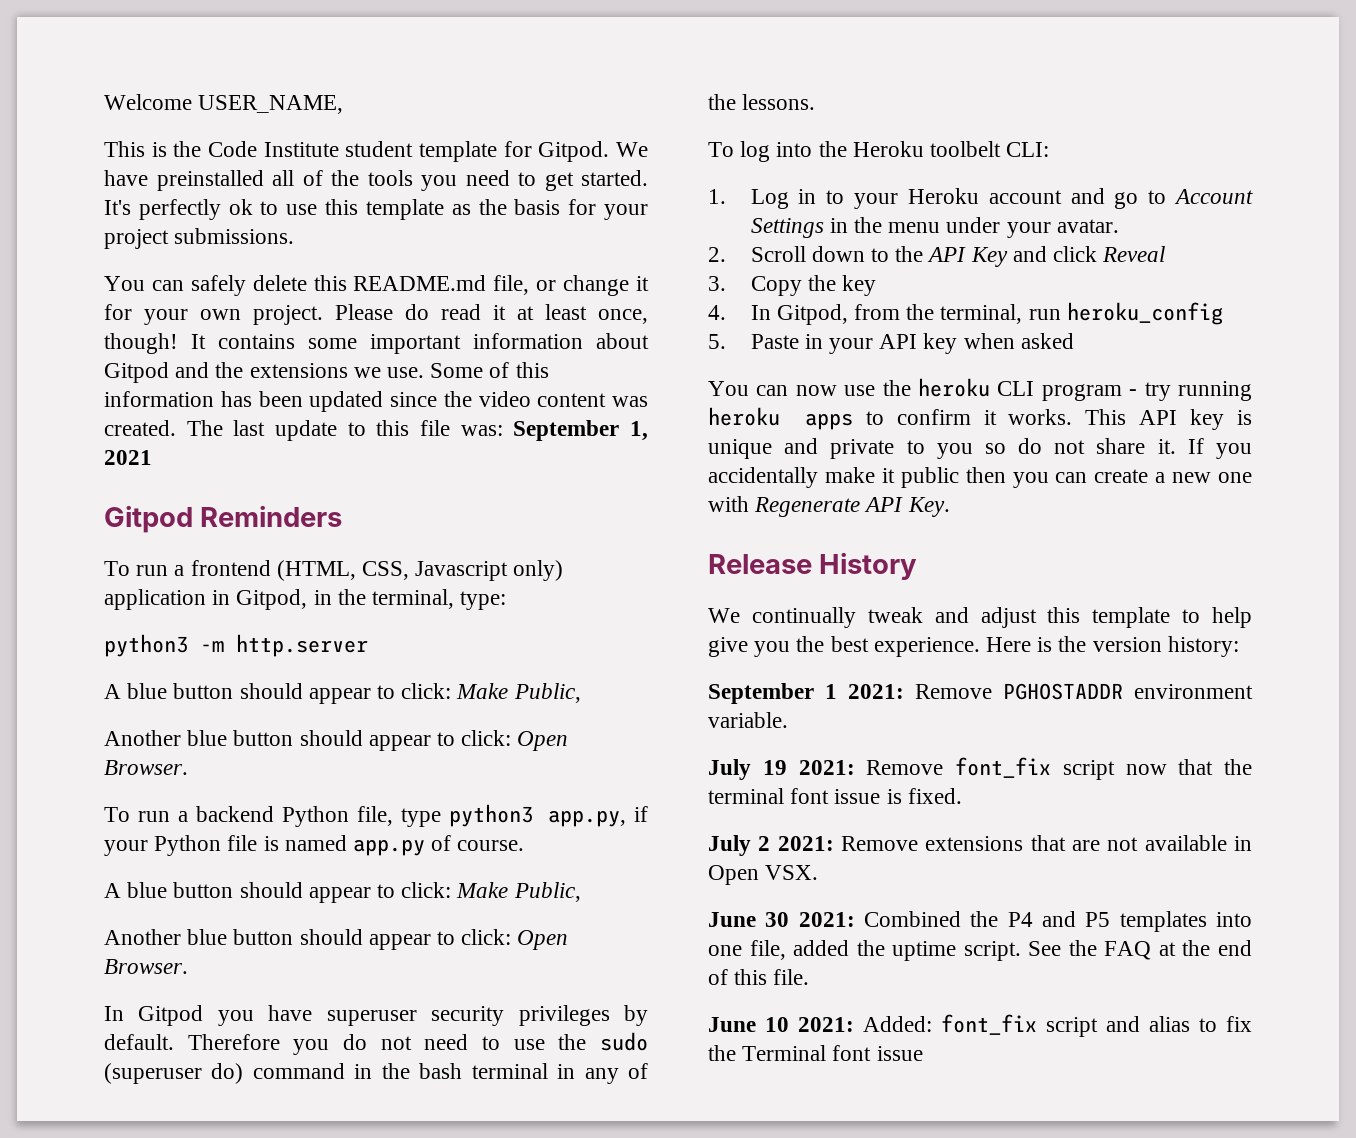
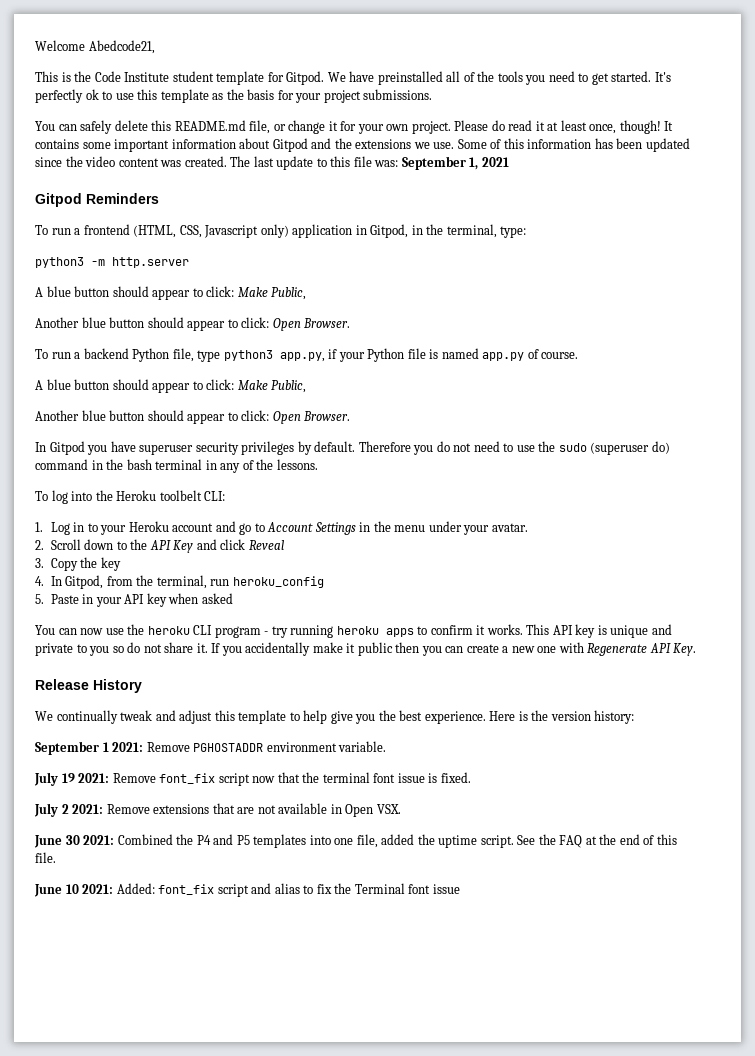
- Welcome USER_NAME,
+ Welcome Abedcode21,

